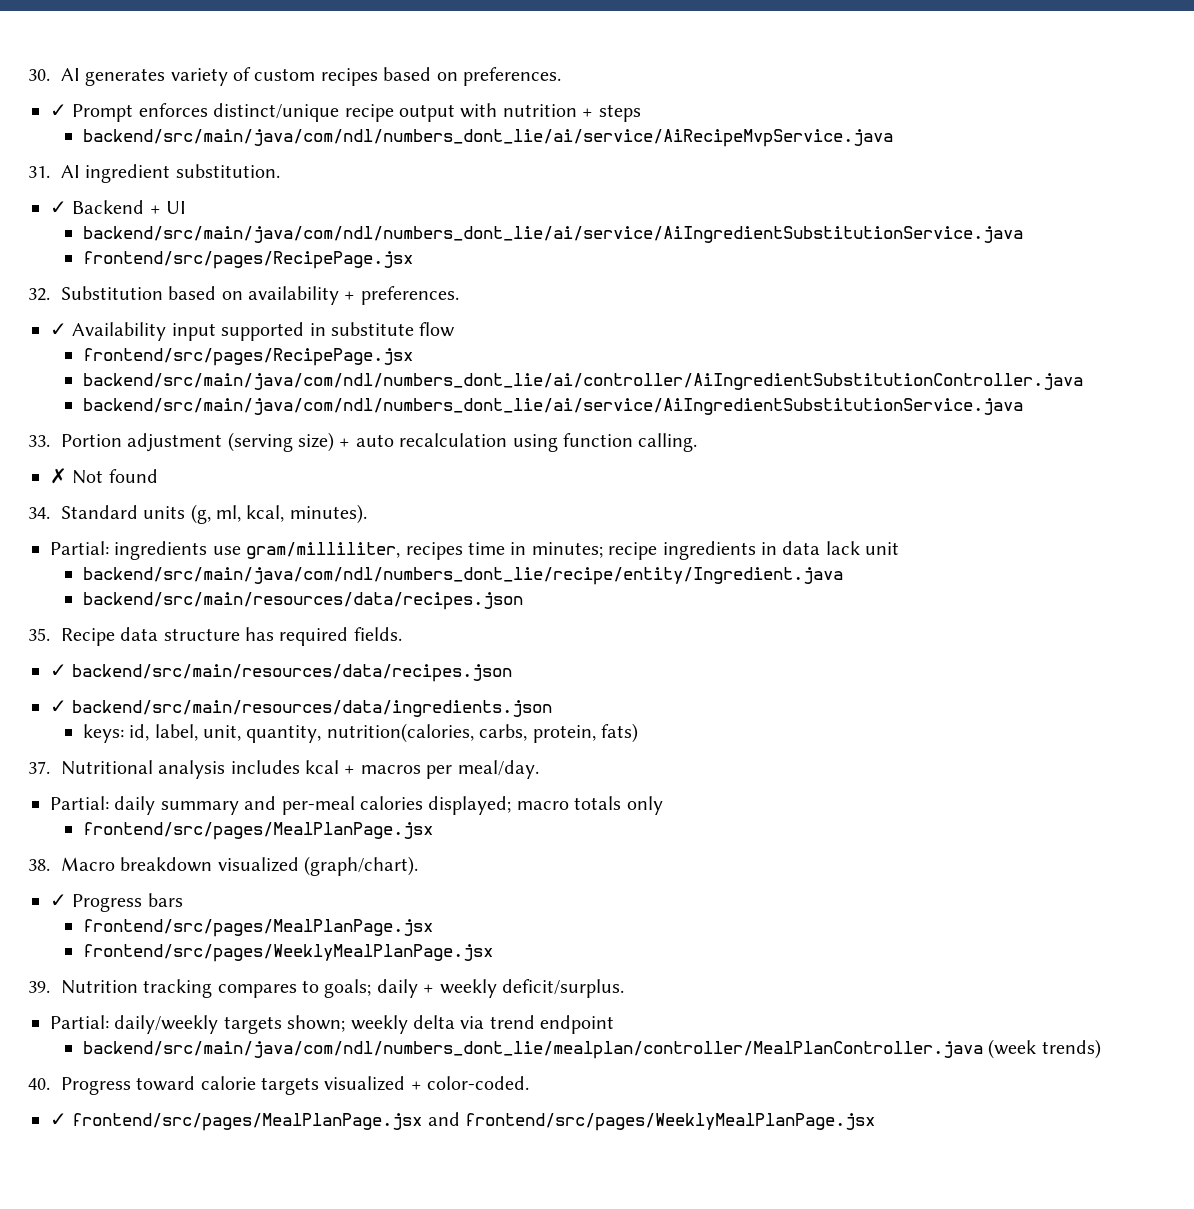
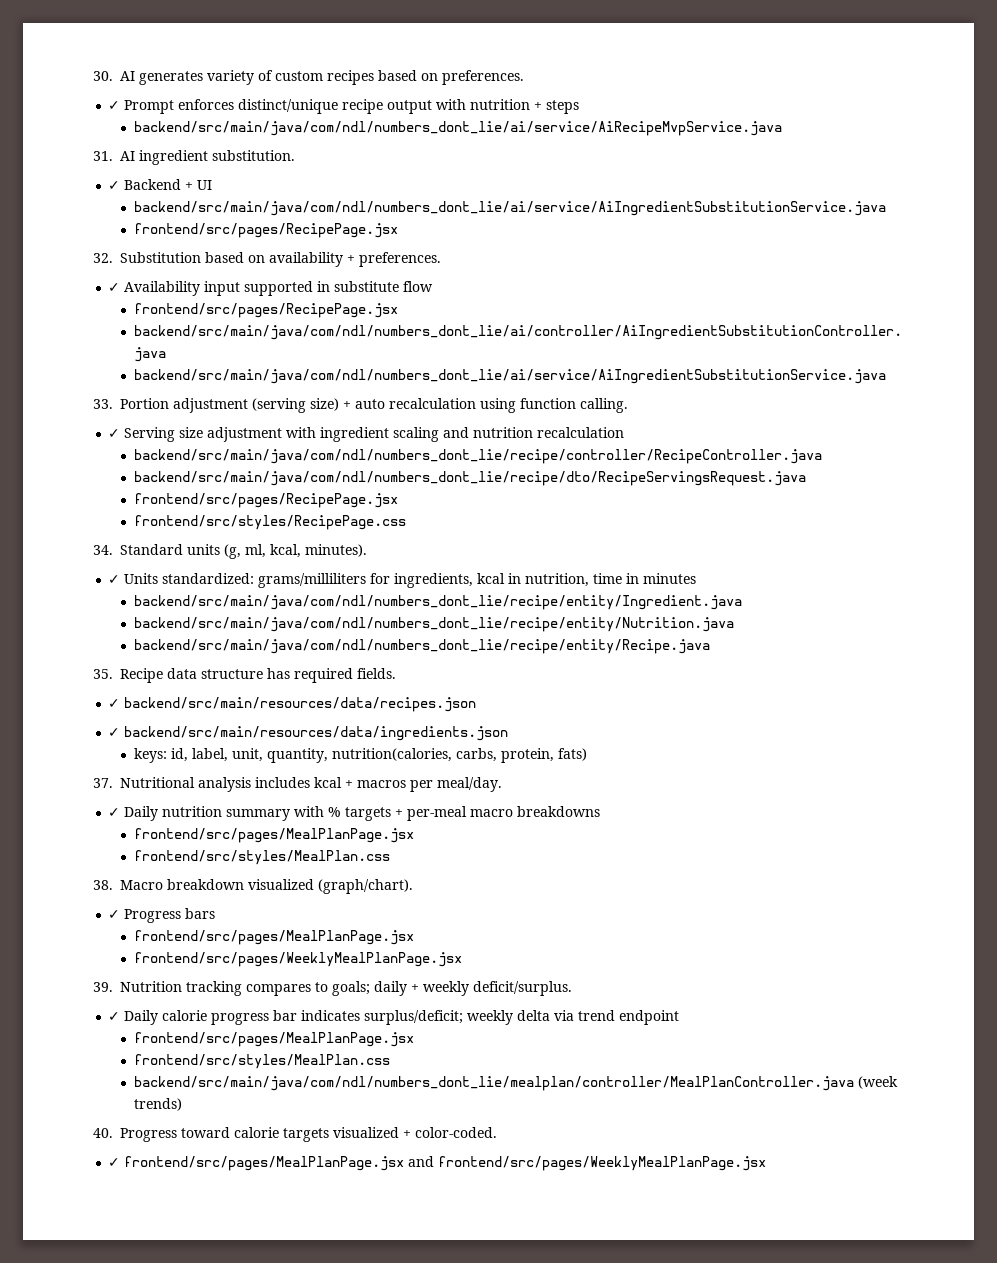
- ✗ Not found
+ ✓ Serving size adjustment with ingredient scaling and nutrition recalculation
+ backend/src/main/java/com/ndl/numbers_dont_lie/recipe/controller/RecipeController.java
+ backend/src/main/java/com/ndl/numbers_dont_lie/recipe/dto/RecipeServingsRequest.java
+ frontend/src/pages/RecipePage.jsx
+ frontend/src/styles/RecipePage.css
- Partial: ingredients use gram/milliliter, recipes time in minutes; recipe ingredients in data lack unit
+ ✓ Units standardized: grams/milliliters for ingredients, kcal in nutrition, time in minutes
  backend/src/main/java/com/ndl/numbers_dont_lie/recipe/entity/Ingredient.java
- backend/src/main/resources/data/recipes.json
+ backend/src/main/java/com/ndl/numbers_dont_lie/recipe/entity/Nutrition.java
+ backend/src/main/java/com/ndl/numbers_dont_lie/recipe/entity/Recipe.java
- Partial: daily summary and per-meal calories displayed; macro totals only
+ ✓ Daily nutrition summary with % targets + per-meal macro breakdowns
  frontend/src/pages/MealPlanPage.jsx
+ frontend/src/styles/MealPlan.css
- Partial: daily/weekly targets shown; weekly delta via trend endpoint
+ ✓ Daily calorie progress bar indicates surplus/deficit; weekly delta via trend endpoint
+ frontend/src/pages/MealPlanPage.jsx
+ frontend/src/styles/MealPlan.css

